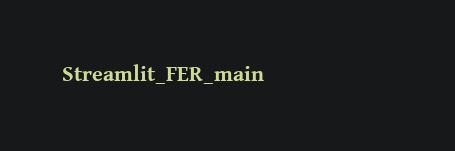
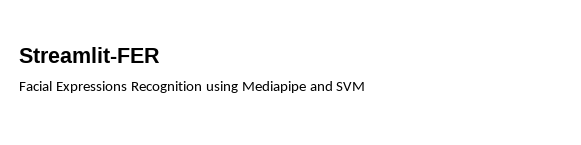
- Streamlit_FER_main
+ Streamlit-FER
+ Facial Expressions Recognition using Mediapipe and SVM

